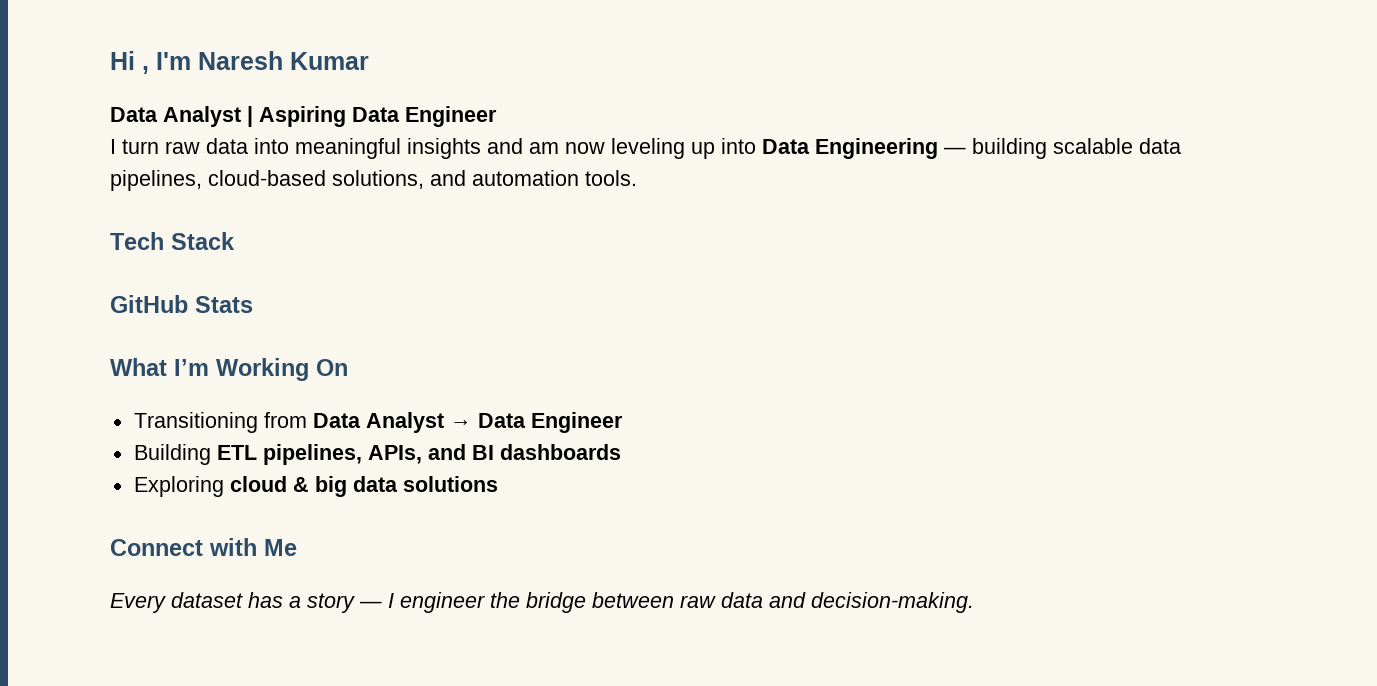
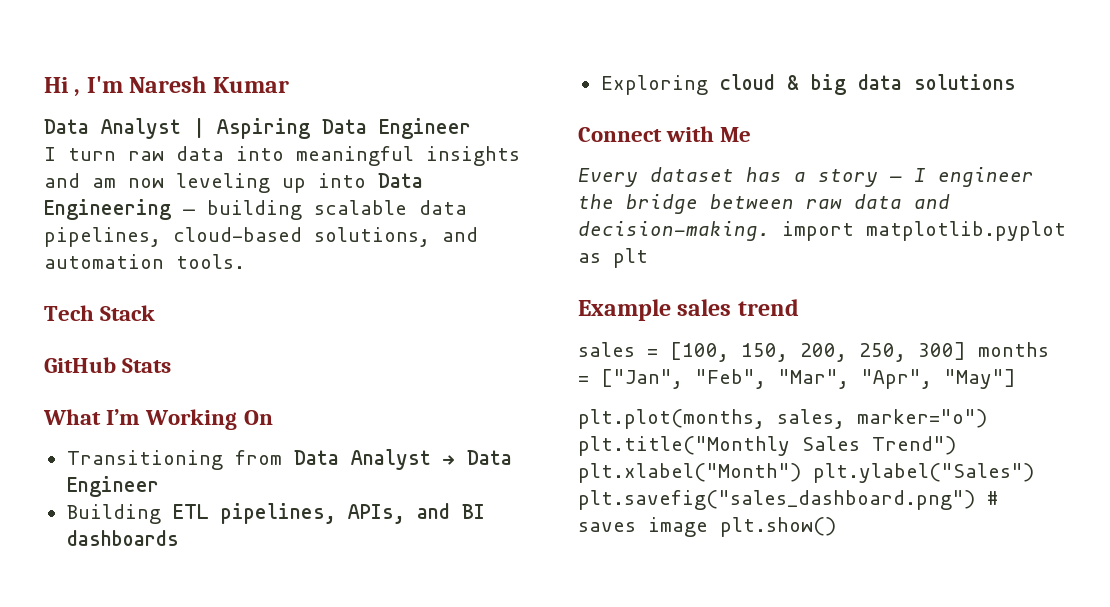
- Every dataset has a story — I engineer the bridge between raw data and decision-making.
+ Every dataset has a story — I engineer the bridge between raw data and decision-making. import matplotlib.pyplot as plt
+ Example sales trend
+ sales = [100, 150, 200, 250, 300] months = ["Jan", "Feb", "Mar", "Apr", "May"]
+ plt.plot(months, sales, marker="o") plt.title("Monthly Sales Trend") plt.xlabel("Month") plt.ylabel("Sales") plt.savefig("sales_dashboard.png") # saves image plt.show()

